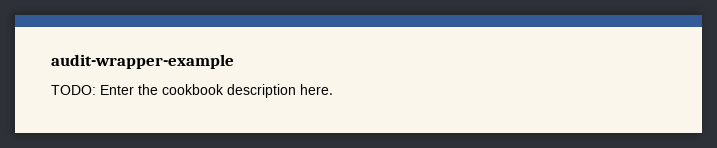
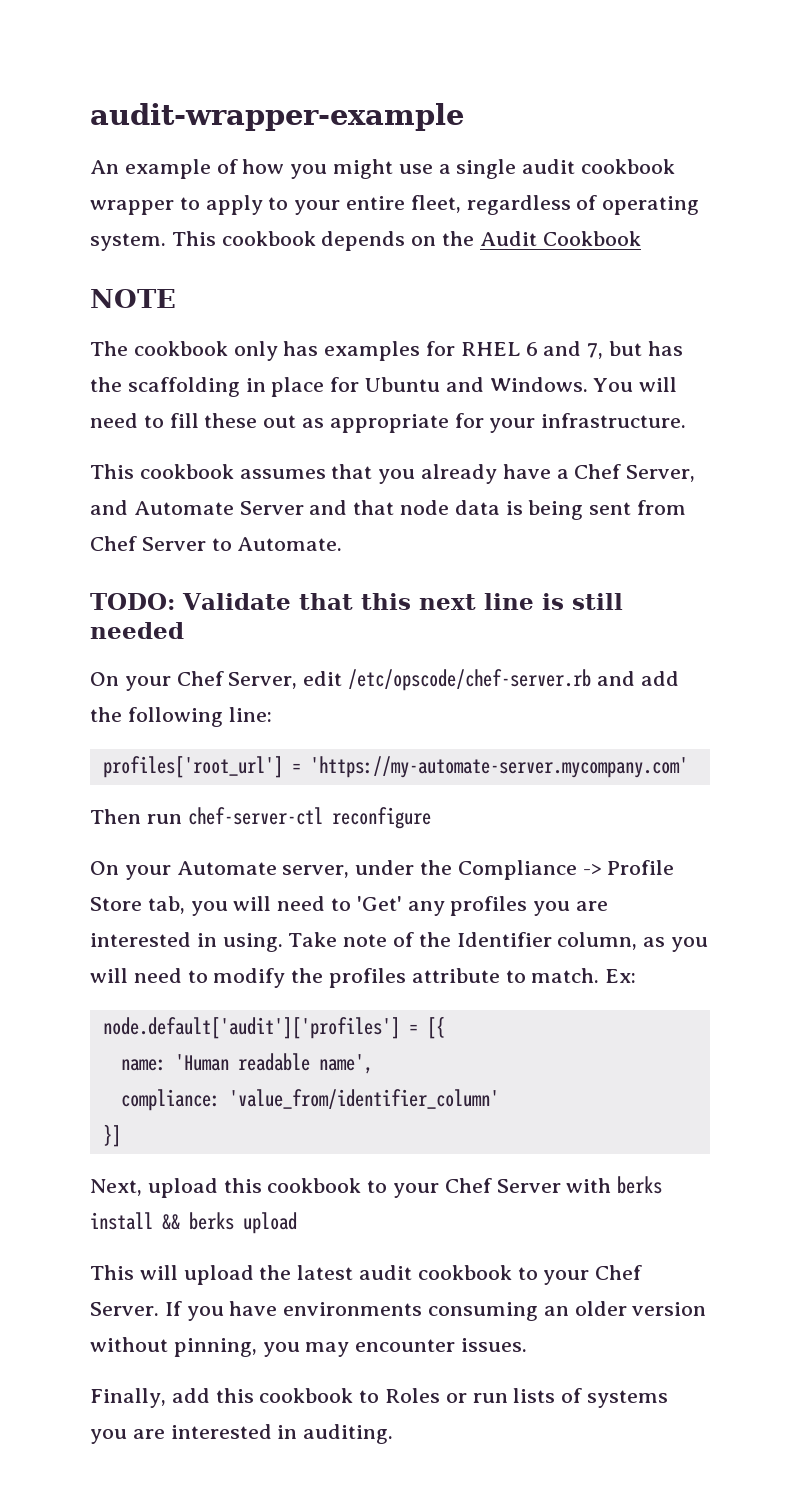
- TODO: Enter the cookbook description here.
+ An example of how you might use a single audit cookbook wrapper to apply to your entire fleet, regardless of operating system. This cookbook depends on the Audit Cookbook
+ NOTE
+ The cookbook only has examples for RHEL 6 and 7, but has the scaffolding in place for Ubuntu and Windows. You will need to fill these out as appropriate for your infrastructure.
+ This cookbook assumes that you already have a Chef Server, and Automate Server and that node data is being sent from Chef Server to Automate.
+ TODO: Validate that this next line is still needed
+ On your Chef Server, edit /etc/opscode/chef-server.rb and add the following line:
+ profiles['root_url'] = 'https://my-automate-server.mycompany.com'
+ Then run chef-server-ctl reconfigure
+ On your Automate server, under the Compliance -> Profile Store tab, you will need to 'Get' any profiles you are interested in using. Take note of the Identifier column, as you will need to modify the profiles attribute to match. Ex:
+ node.default['audit']['profiles'] = [{
+ name: 'Human readable name',
+ compliance: 'value_from/identifier_column'
+ }]
+ Next, upload this cookbook to your Chef Server with berks install && berks upload
+ This will upload the latest audit cookbook to your Chef Server. If you have environments consuming an older version without pinning, you may encounter issues.
+ Finally, add this cookbook to Roles or run lists of systems you are interested in auditing.

